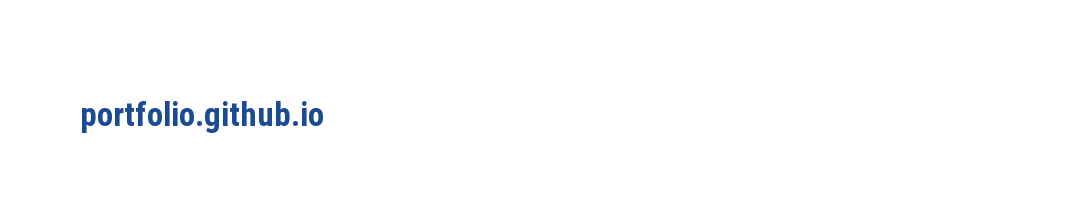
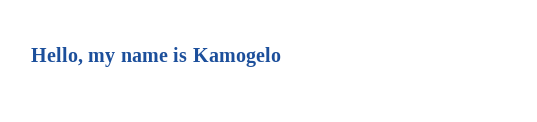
- portfolio.github.io
+ Hello, my name is Kamogelo

